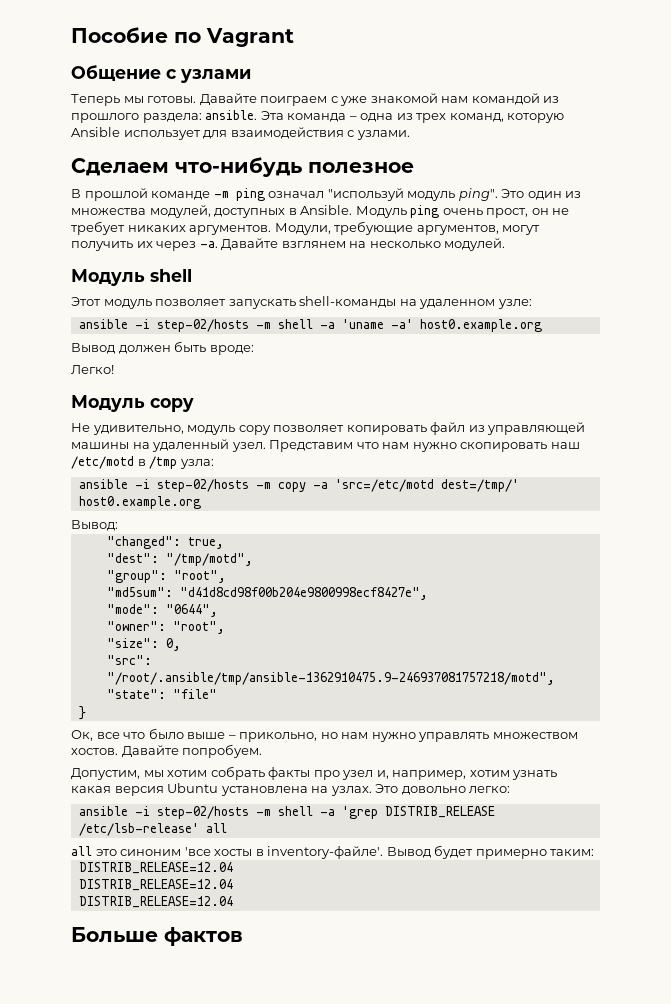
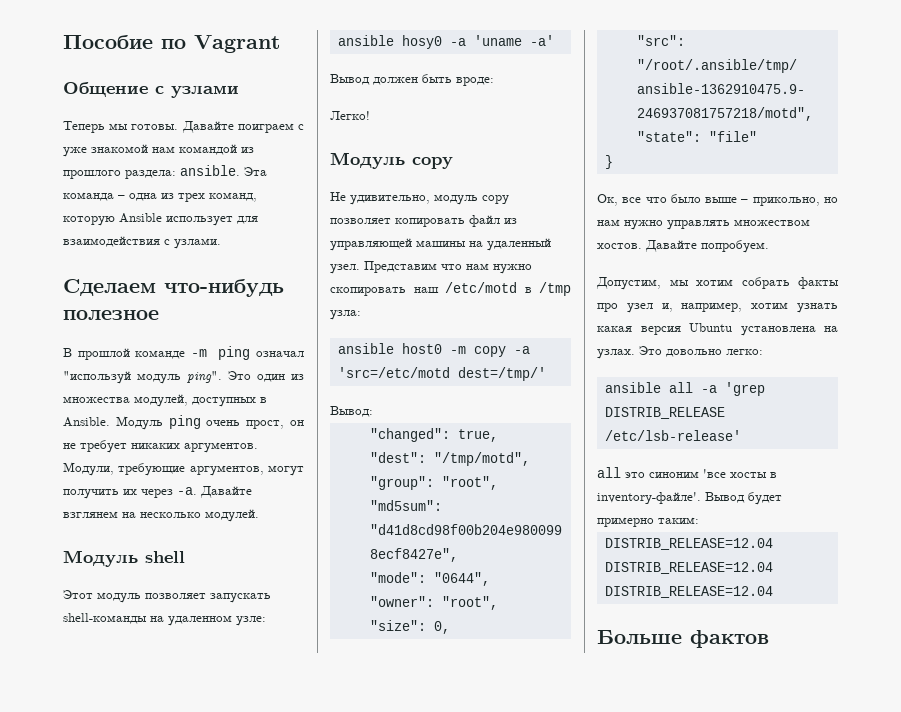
- ansible -i step-02/hosts -m shell -a 'uname -a' host0.example.org
+ ansible hosy0 -a 'uname -a'
- ansible -i step-02/hosts -m copy -a 'src=/etc/motd dest=/tmp/' host0.example.org
+ ansible host0 -m copy -a 'src=/etc/motd dest=/tmp/'
- ansible -i step-02/hosts -m shell -a 'grep DISTRIB_RELEASE /etc/lsb-release' all
+ ansible all -a 'grep DISTRIB_RELEASE /etc/lsb-release'

